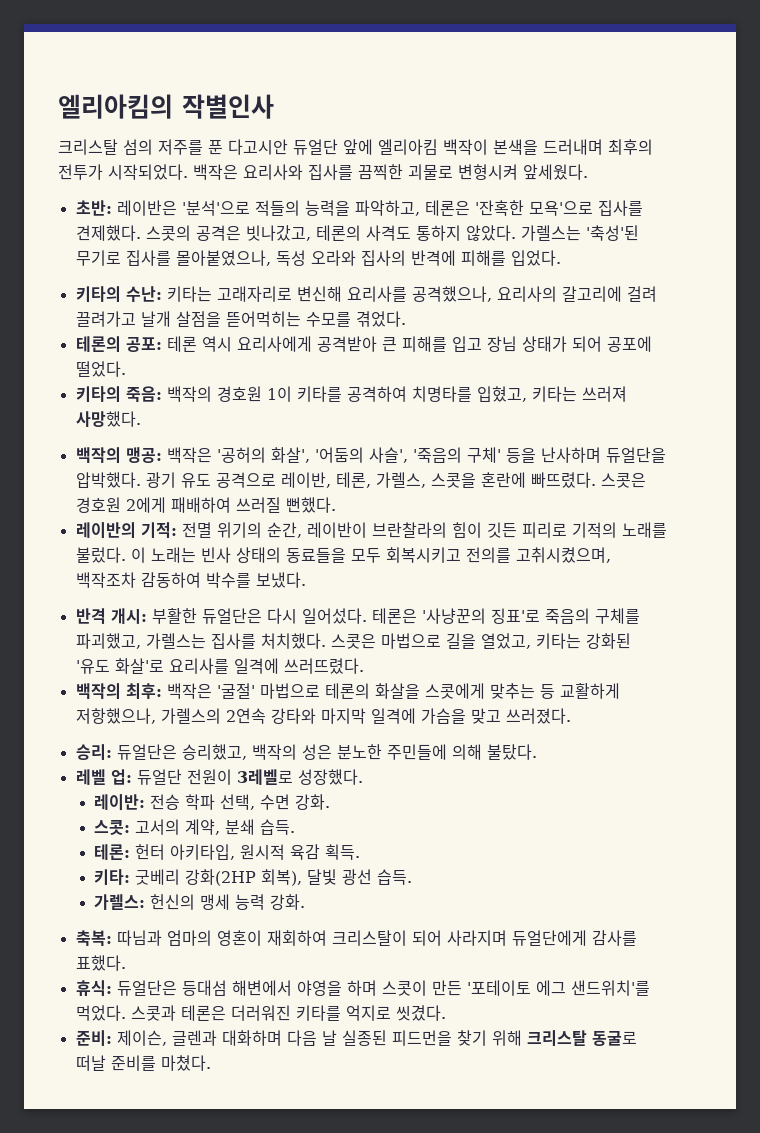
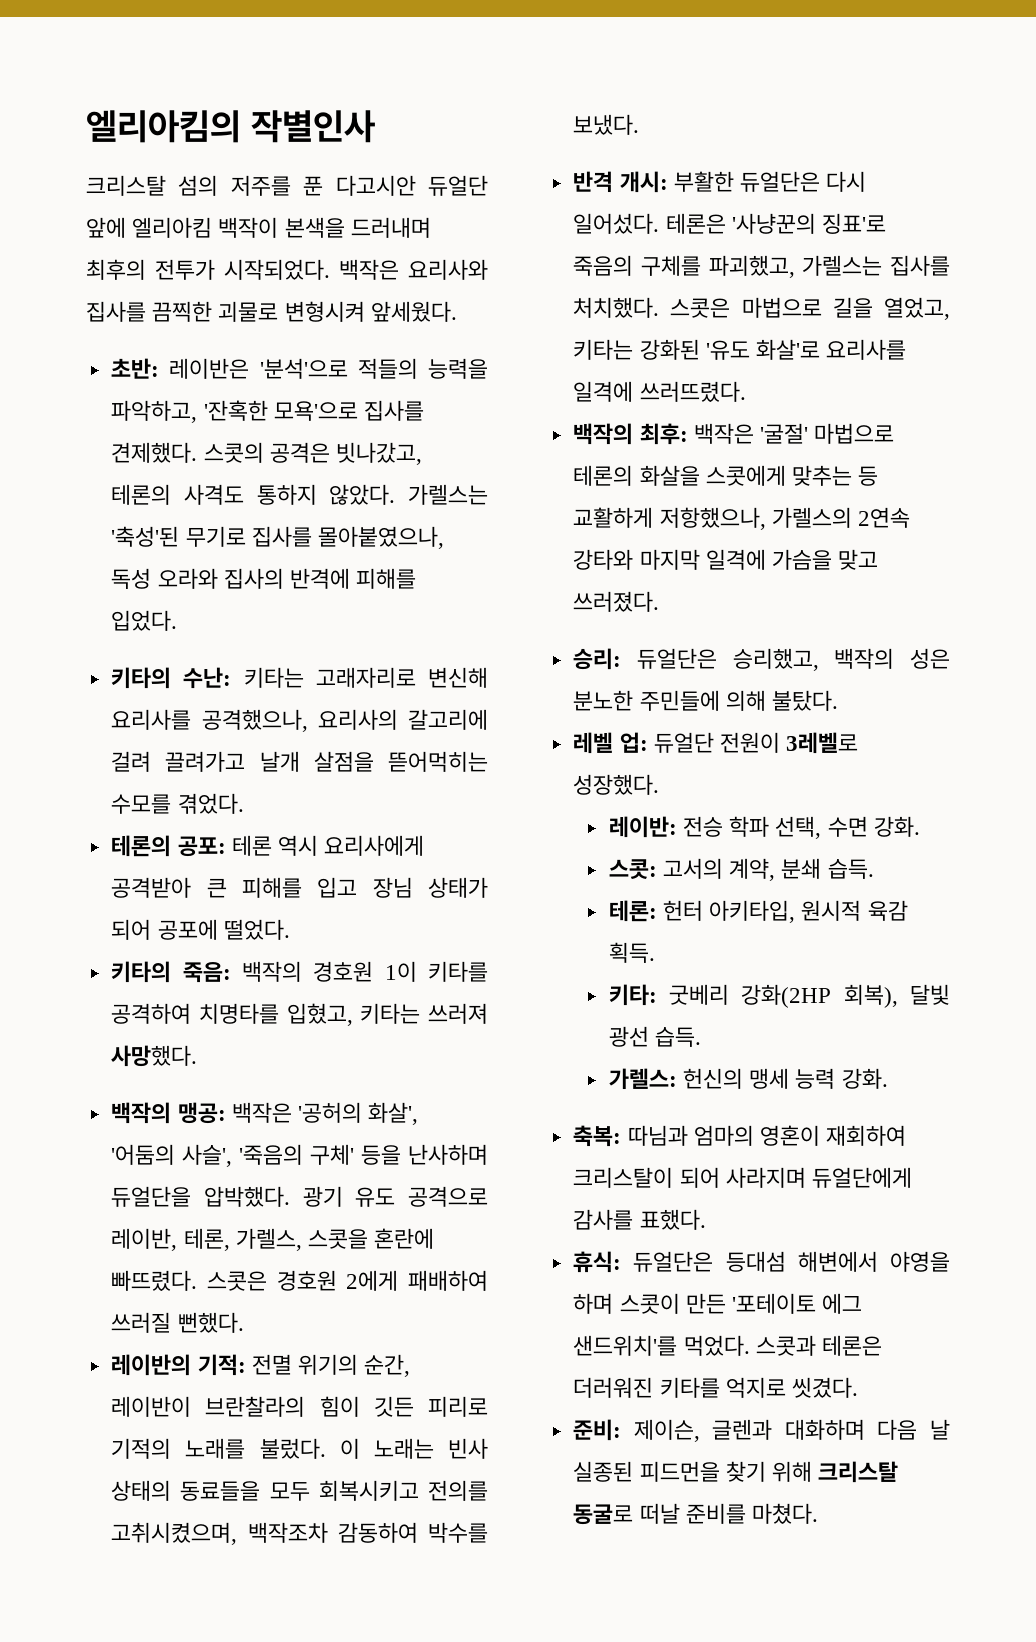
- 초반: 레이반은 '분석'으로 적들의 능력을 파악하고, 테론은 '잔혹한 모욕'으로 집사를 견제했다.
+ 초반: 레이반은 '분석'으로 적들의 능력을 파악하고, '잔혹한 모욕'으로 집사를 견제했다.

